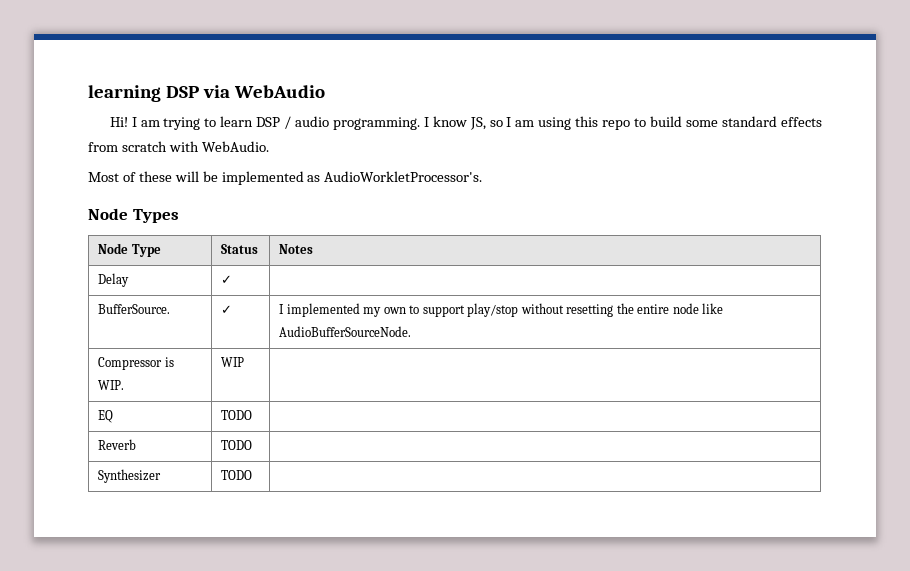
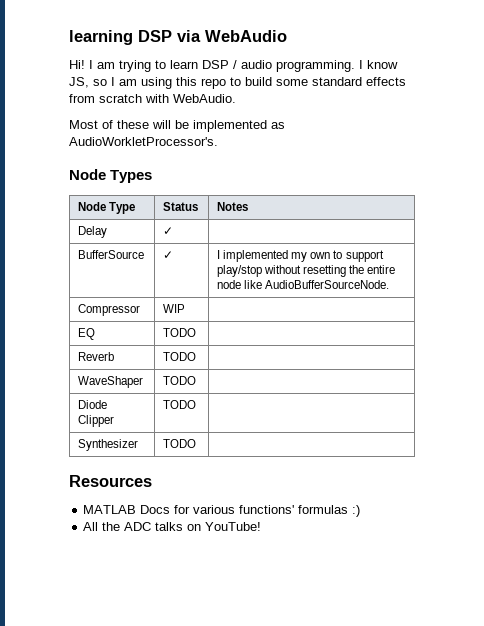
- BufferSource. | ✓ | I implemented my own to support play/stop without resetting the entire node like AudioBufferSourceNode.
+ BufferSource | ✓ | I implemented my own to support play/stop without resetting the entire node like AudioBufferSourceNode.
- Compressor is WIP. | WIP |
+ Compressor | WIP |
+ WaveShaper | TODO |
+ Diode Clipper | TODO |
  Synthesizer | TODO |
+ Resources
+ MATLAB Docs for various functions' formulas :)
+ All the ADC talks on YouTube!

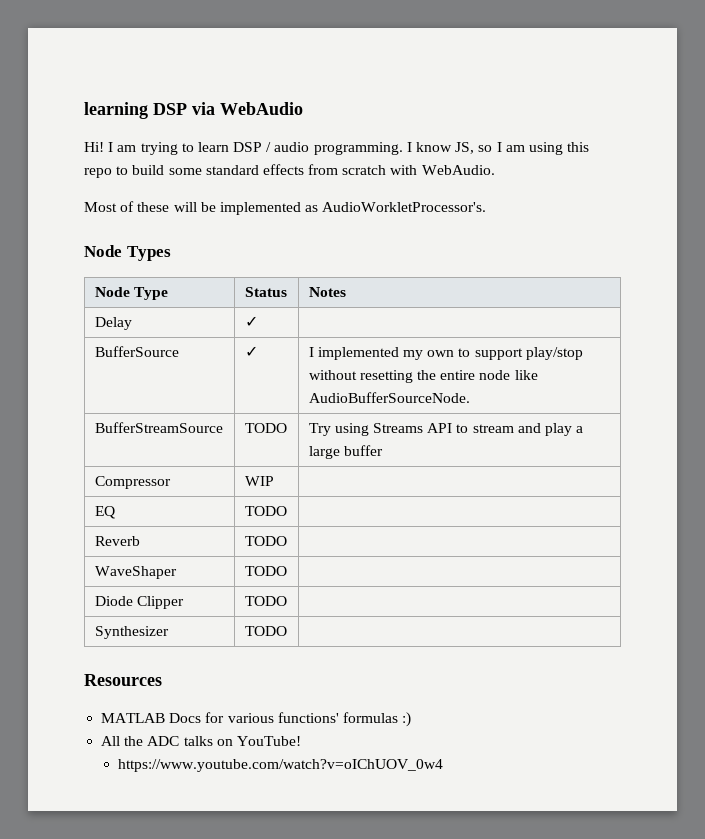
+ BufferStreamSource | TODO | Try using Streams API to stream and play a large buffer
+ https://www.youtube.com/watch?v=oIChUOV_0w4

